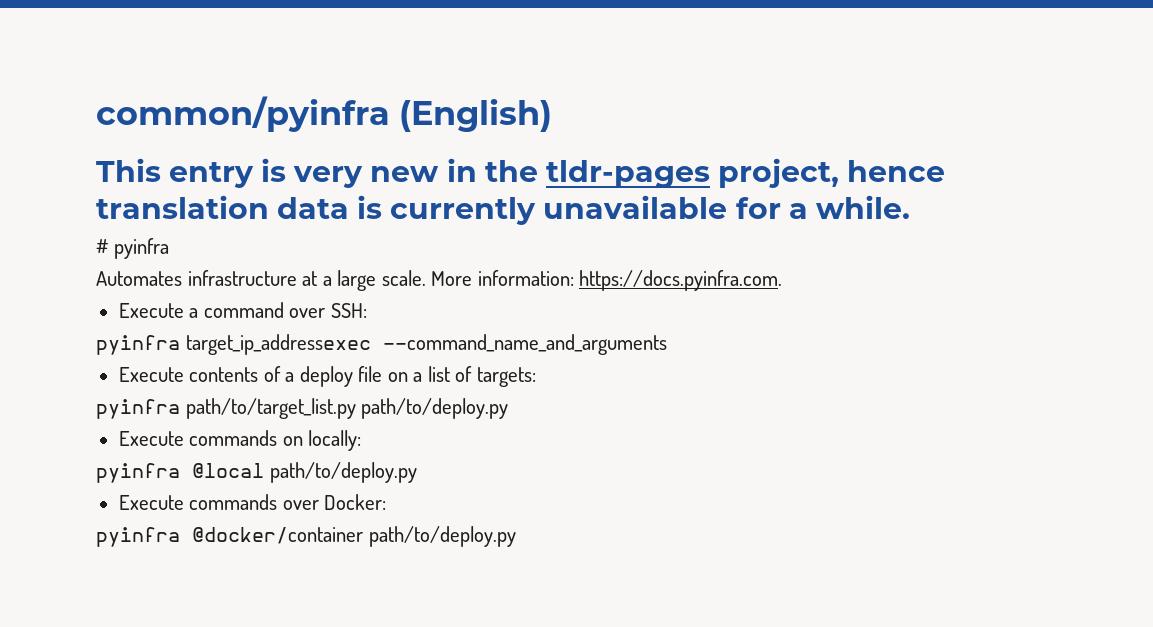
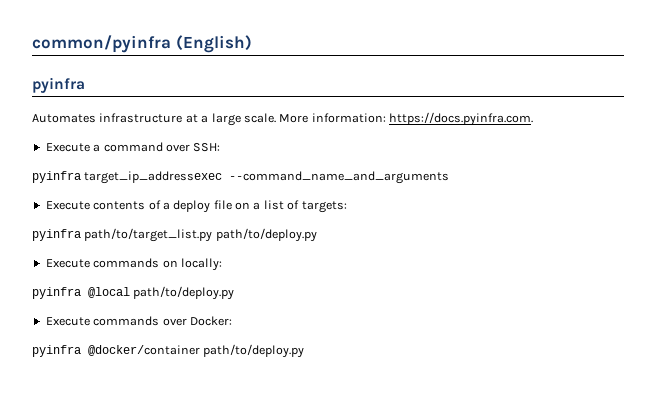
  common/pyinfra (English)
- This entry is very new in the tldr-pages project, hence translation data is currently unavailable for a while.
- # pyinfra
+ pyinfra

